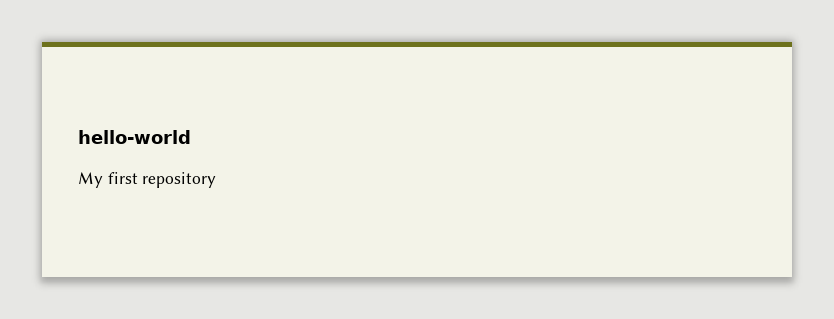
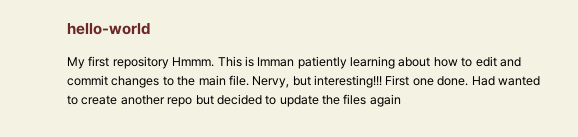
- My first repository
+ My first repository Hmmm. This is Imman patiently learning about how to edit and commit changes to the main file. Nervy, but interesting!!! First one done. Had wanted to create another repo but decided to update the files again

